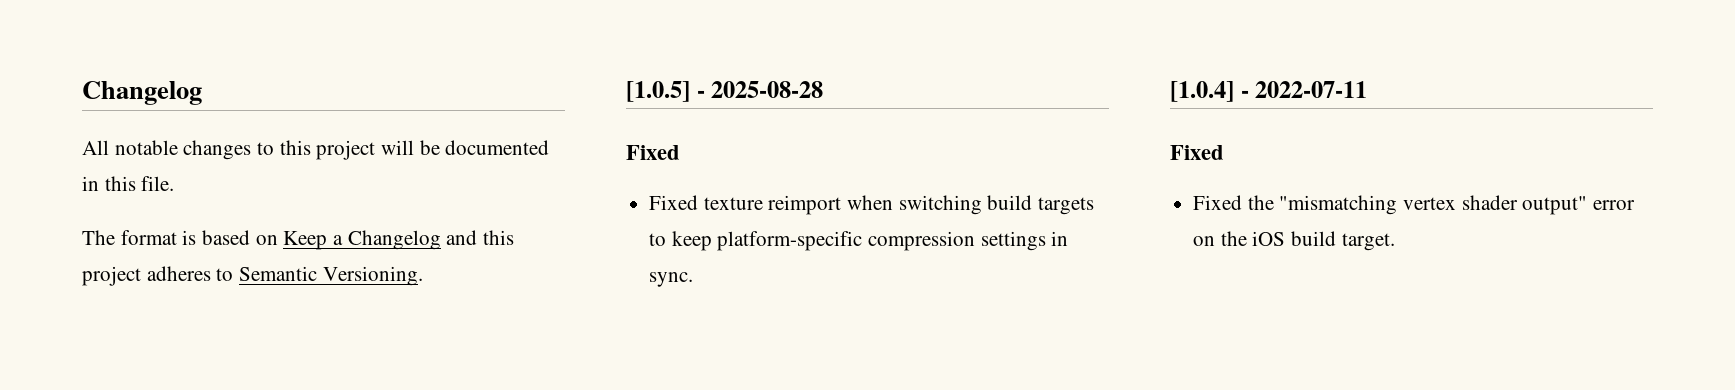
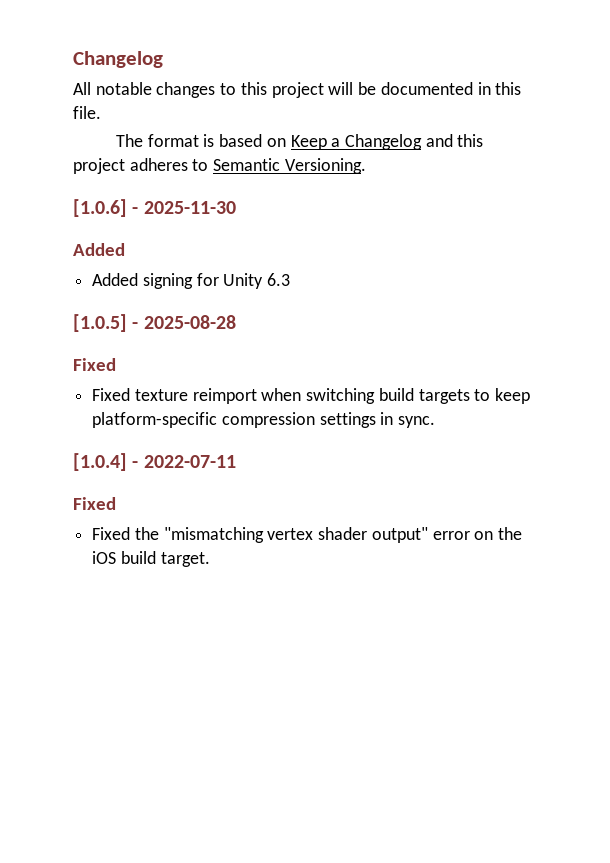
+ [1.0.6] - 2025-11-30
+ Added
+ Added signing for Unity 6.3

